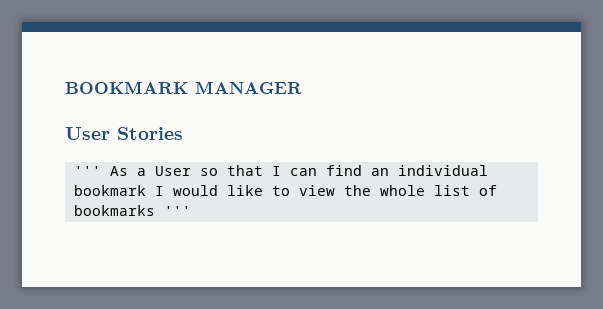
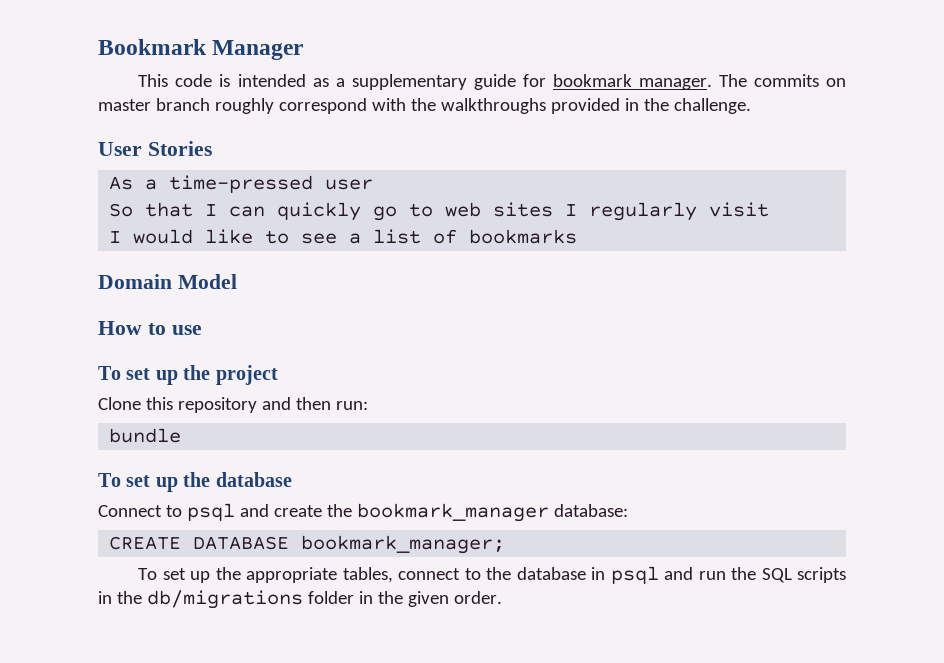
- BOOKMARK MANAGER
+ Bookmark Manager
+ This code is intended as a supplementary guide for bookmark manager. The commits on master branch roughly correspond with the walkthroughs provided in the challenge.
- ''' As a User so that I can find an individual bookmark I would like to view the whole list of bookmarks '''
+ As a time-pressed user
+ So that I can quickly go to web sites I regularly visit
+ I would like to see a list of bookmarks
+ Domain Model
+ How to use
+ To set up the project
+ Clone this repository and then run:
+ bundle
+ To set up the database
+ Connect to psql and create the bookmark_manager database:
+ CREATE DATABASE bookmark_manager;
+ To set up the appropriate tables, connect to the database in psql and run the SQL scripts in the db/migrations folder in the given order.

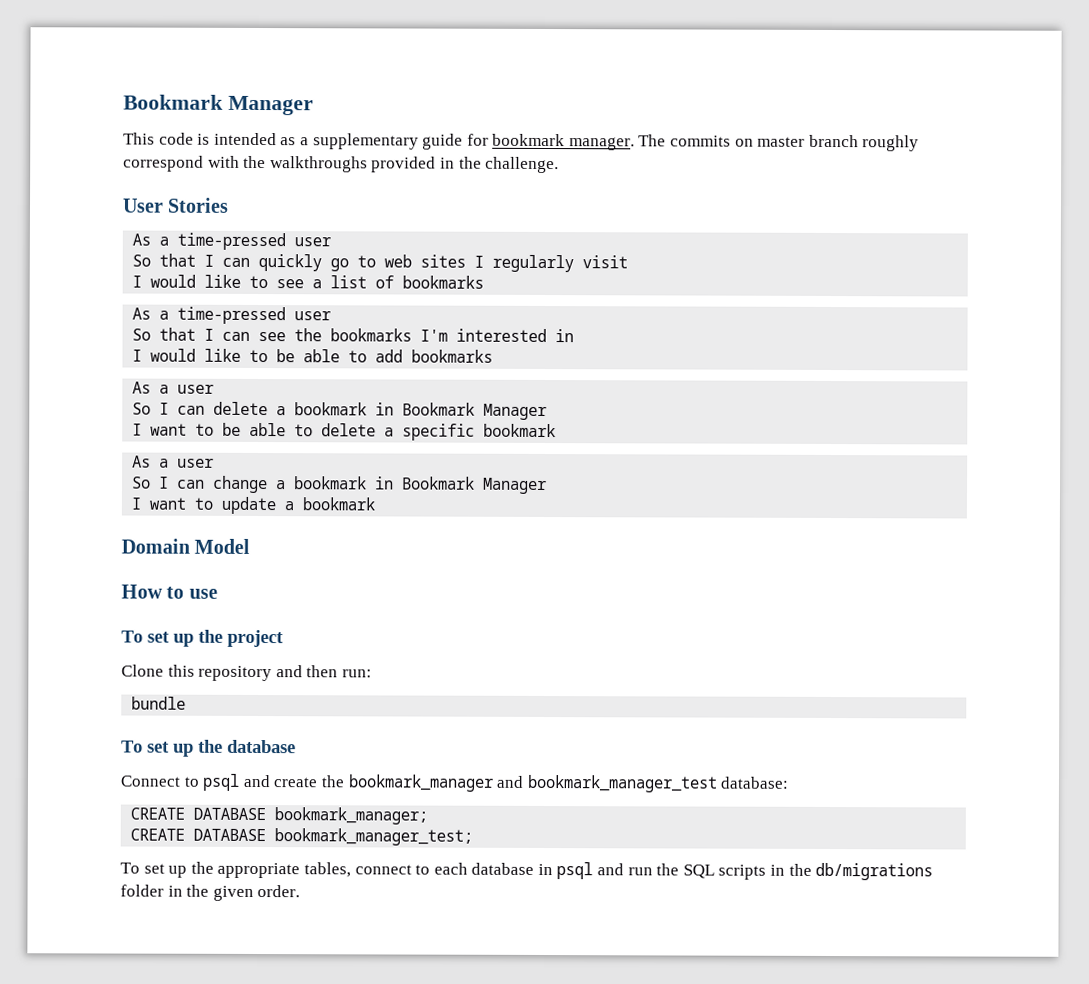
  I would like to see a list of bookmarks
+ As a time-pressed user
+ So that I can see the bookmarks I'm interested in
+ I would like to be able to add bookmarks
+ As a user
+ So I can delete a bookmark in Bookmark Manager
+ I want to be able to delete a specific bookmark
+ As a user
+ So I can change a bookmark in Bookmark Manager
+ I want to update a bookmark
- Connect to psql and create the bookmark_manager database:
+ Connect to psql and create the bookmark_manager and bookmark_manager_test database:
+ CREATE DATABASE bookmark_manager_test;
- To set up the appropriate tables, connect to the database in psql and run the SQL scripts in the db/migrations folder in the given order.
+ To set up the appropriate tables, connect to each database in psql and run the SQL scripts in the db/migrations folder in the given order.

